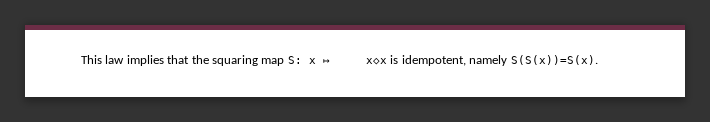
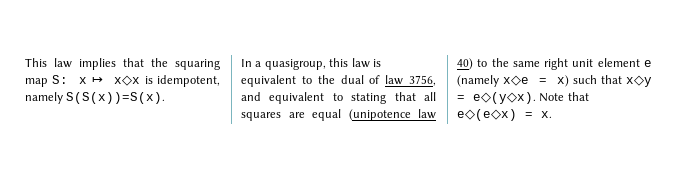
+ In a quasigroup, this law is equivalent to the dual of law 3756, and equivalent to stating that all squares are equal (unipotence law 40) to the same right unit element e (namely x◇e = x) such that x◇y = e◇(y◇x). Note that e◇(e◇x) = x.

